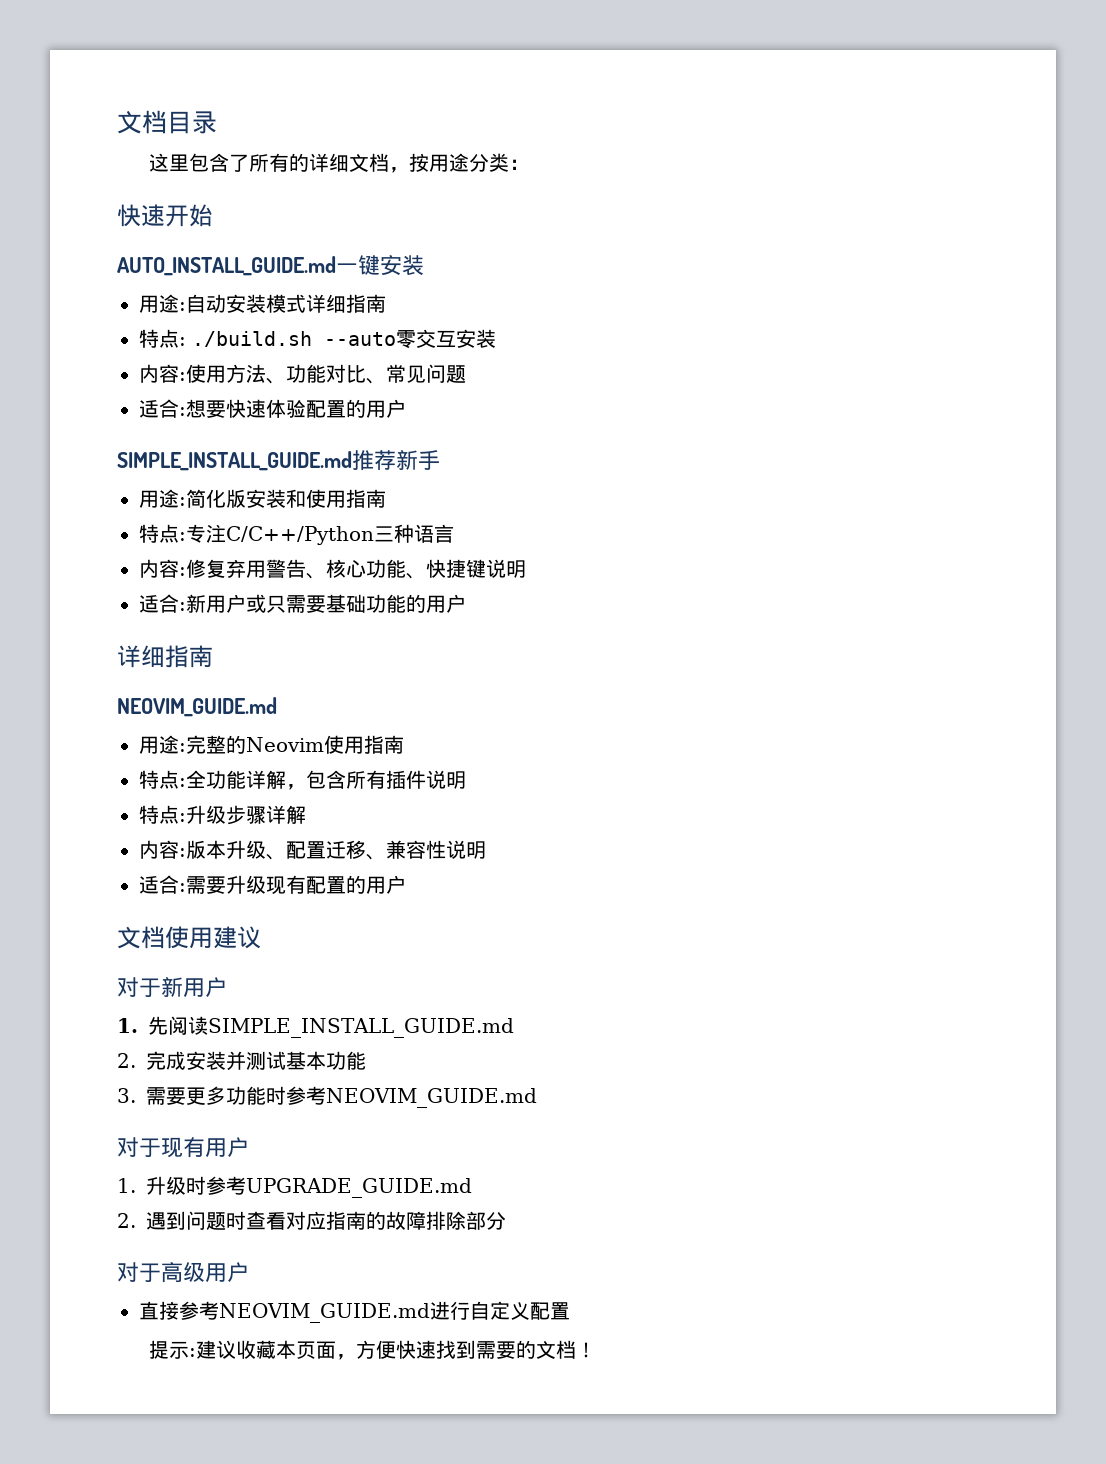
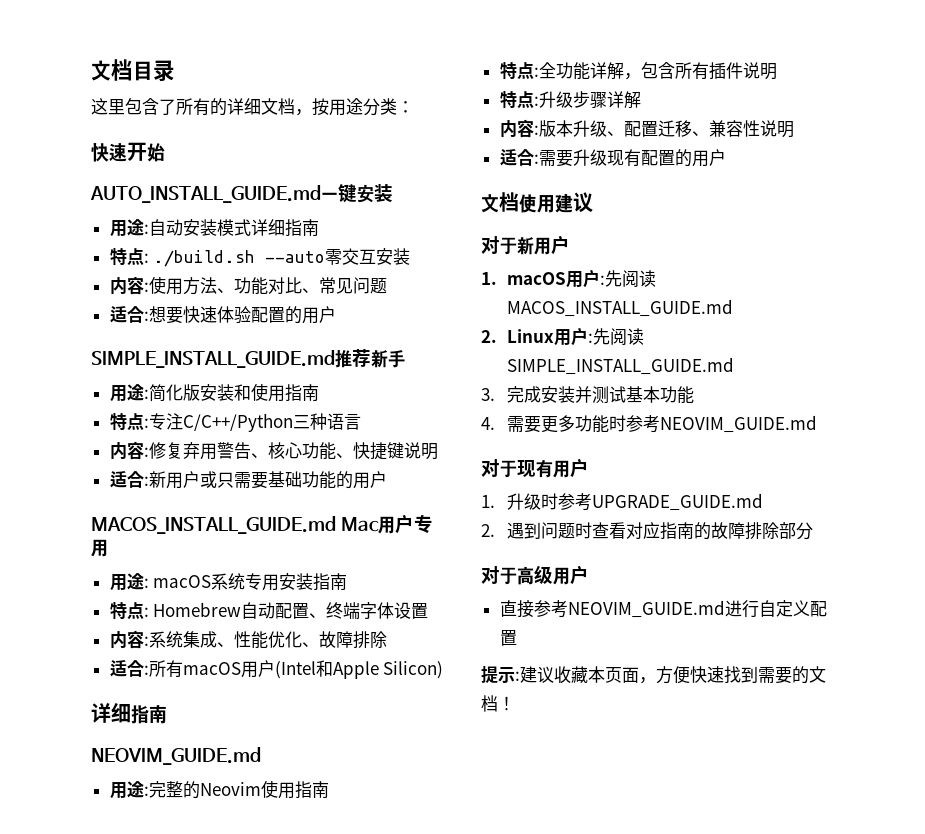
+ MACOS_INSTALL_GUIDE.md Mac用户专用
+ 用途: macOS系统专用安装指南
+ 特点: Homebrew自动配置、终端字体设置
+ 内容:系统集成、性能优化、故障排除
+ 适合:所有macOS用户(Intel和Apple Silicon)
- 1.先阅读SIMPLE_INSTALL_GUIDE.md
+ 1. macOS用户:先阅读MACOS_INSTALL_GUIDE.md
+ 2. Linux用户:先阅读SIMPLE_INSTALL_GUIDE.md
- 2.完成安装并测试基本功能
+ 3.完成安装并测试基本功能
- 3.需要更多功能时参考NEOVIM_GUIDE.md
+ 4.需要更多功能时参考NEOVIM_GUIDE.md

